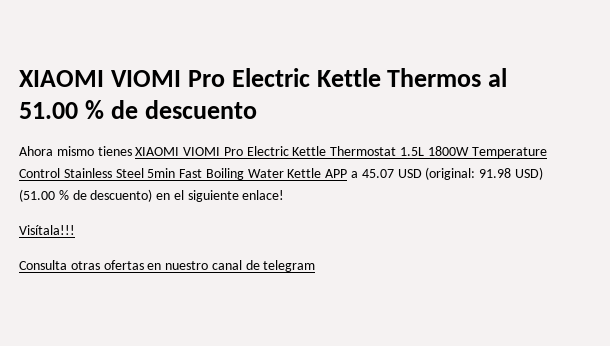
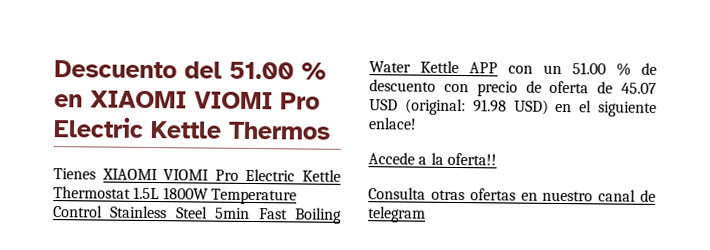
- XIAOMI VIOMI Pro Electric Kettle Thermos al 51.00 % de descuento
- Ahora mismo tienes XIAOMI VIOMI Pro Electric Kettle Thermostat 1.5L 1800W Temperature Control Stainless Steel 5min Fast Boiling Water Kettle APP a 45.07 USD (original: 91.98 USD) (51.00 % de descuento) en el siguiente enlace!
+ Descuento del 51.00 % en XIAOMI VIOMI Pro Electric Kettle Thermos
+ Tienes XIAOMI VIOMI Pro Electric Kettle Thermostat 1.5L 1800W Temperature Control Stainless Steel 5min Fast Boiling Water Kettle APP con un 51.00 % de descuento con precio de oferta de 45.07 USD (original: 91.98 USD) en el siguiente enlace!
- Visítala!!!
+ Accede a la oferta!!

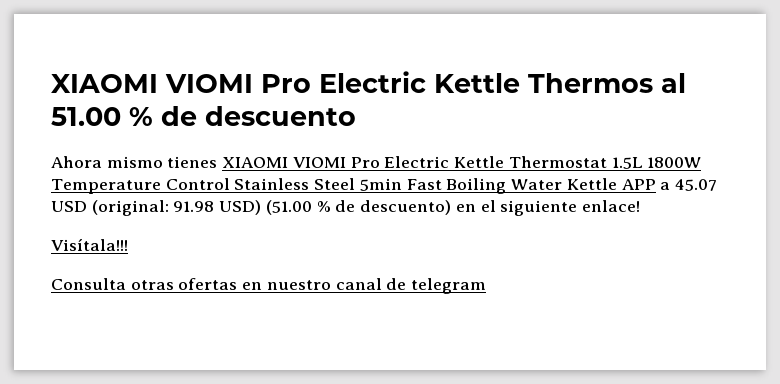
- Descuento del 51.00 % en XIAOMI VIOMI Pro Electric Kettle Thermos
- Tienes XIAOMI VIOMI Pro Electric Kettle Thermostat 1.5L 1800W Temperature Control Stainless Steel 5min Fast Boiling Water Kettle APP con un 51.00 % de descuento con precio de oferta de 45.07 USD (original: 91.98 USD) en el siguiente enlace!
+ XIAOMI VIOMI Pro Electric Kettle Thermos al 51.00 % de descuento
+ Ahora mismo tienes XIAOMI VIOMI Pro Electric Kettle Thermostat 1.5L 1800W Temperature Control Stainless Steel 5min Fast Boiling Water Kettle APP a 45.07 USD (original: 91.98 USD) (51.00 % de descuento) en el siguiente enlace!
- Accede a la oferta!!
+ Visítala!!!

